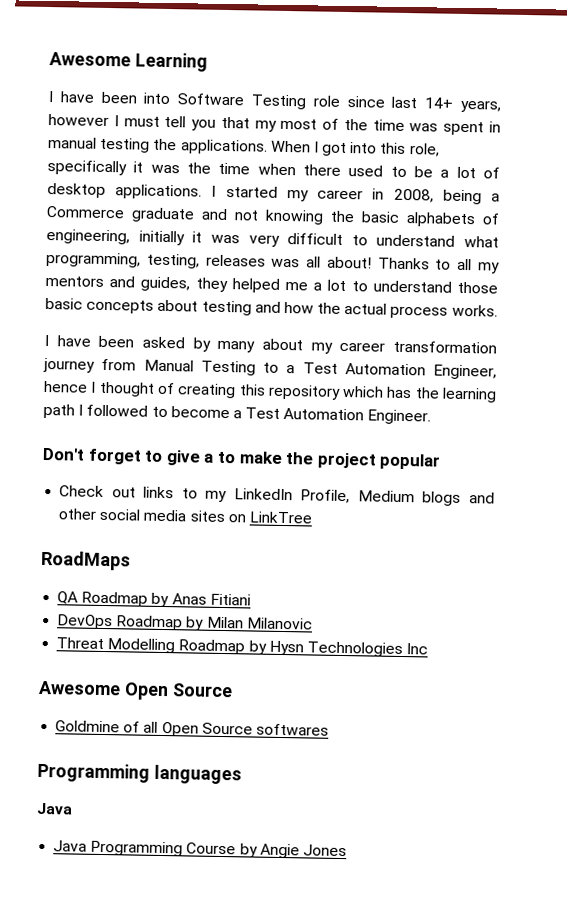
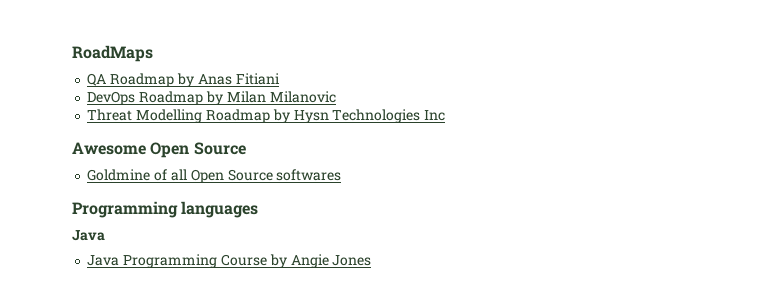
- Awesome Learning
- I have been into Software Testing role since last 14+ years, however I must tell you that my most of the time was spent in manual testing the applications. When I got into this role, specifically it was the time when there used to be a lot of desktop applications. I started my career in 2008, being a Commerce graduate and not knowing the basic alphabets of engineering, initially it was very difficult to understand what programming, testing, releases was all about! Thanks to all my mentors and guides, they helped me a lot to understand those basic concepts about testing and how the actual process works.
- I have been asked by many about my career transformation journey from Manual Testing to a Test Automation Engineer, hence I thought of creating this repository which has the learning path I followed to become a Test Automation Engineer.
- Don't forget to give a to make the project popular
- Check out links to my LinkedIn Profile, Medium blogs and other social media sites on LinkTree

